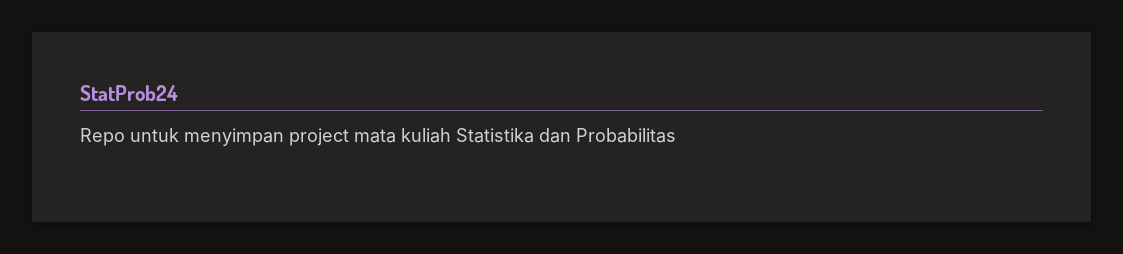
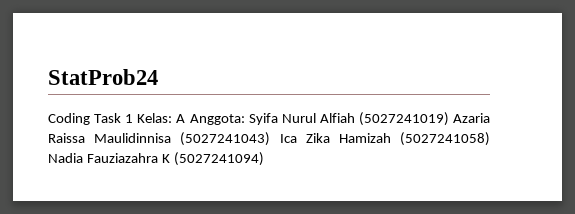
- Repo untuk menyimpan project mata kuliah Statistika dan Probabilitas
+ Coding Task 1 Kelas: A Anggota: Syifa Nurul Alfiah (5027241019) Azaria Raissa Maulidinnisa (5027241043) Ica Zika Hamizah (5027241058) Nadia Fauziazahra K (5027241094)

